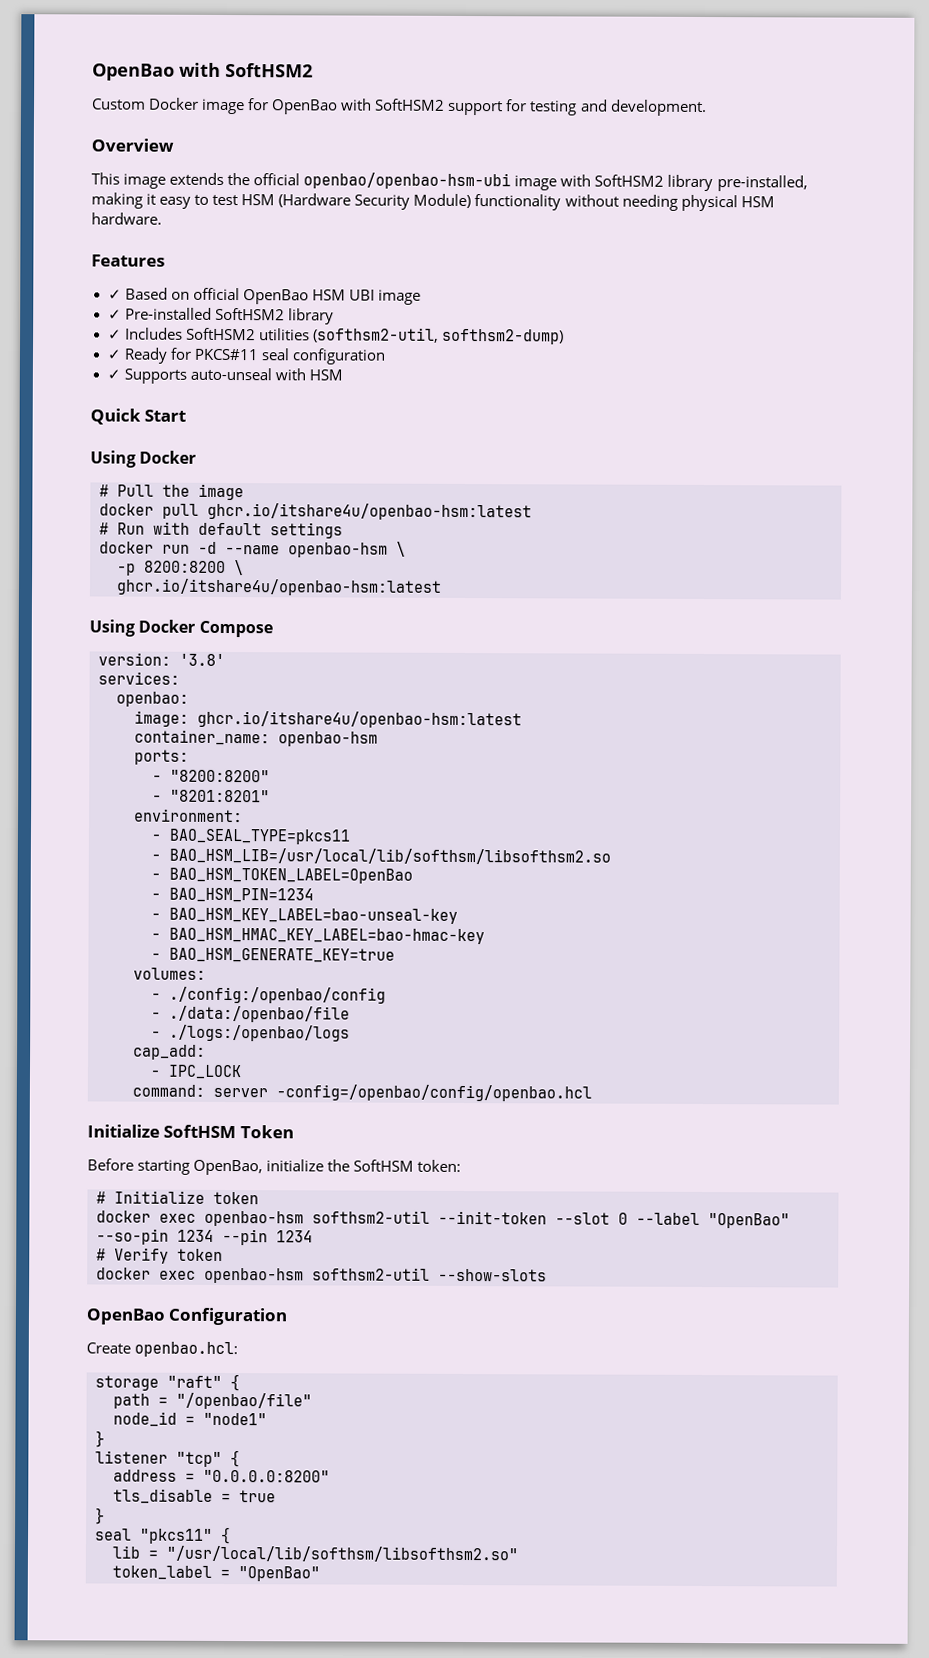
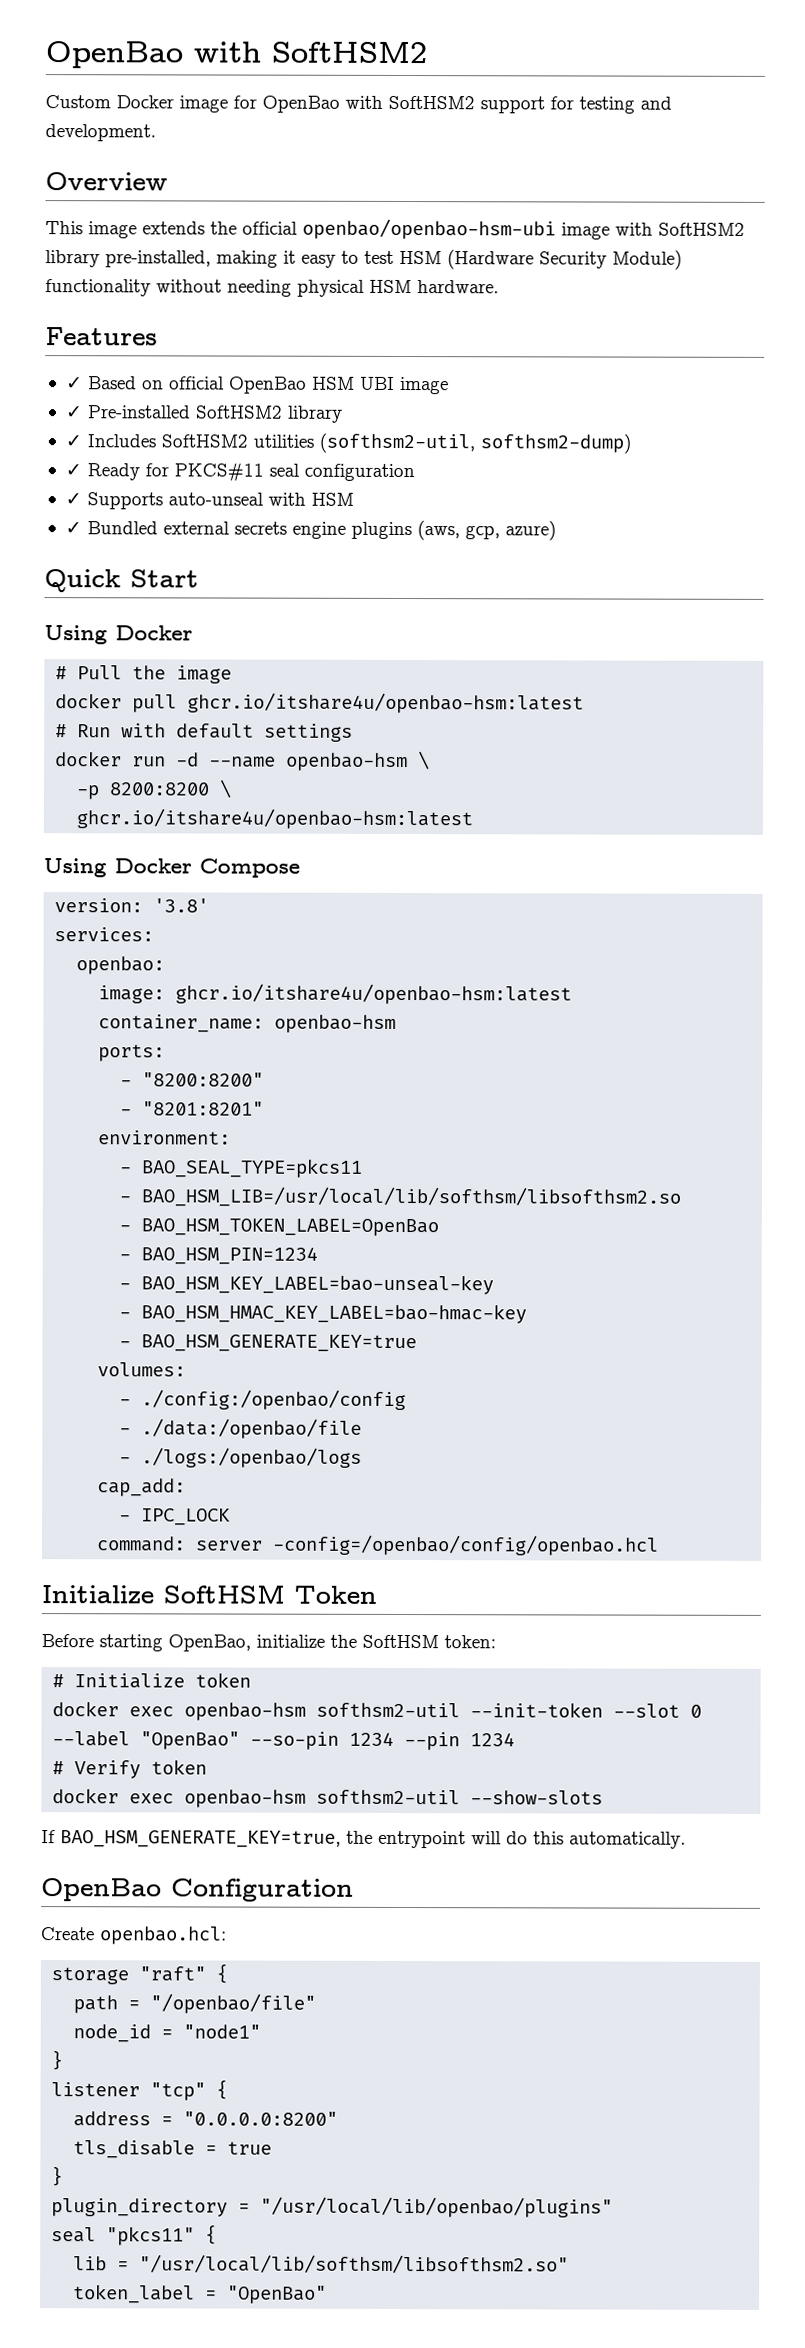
+ ✓ Bundled external secrets engine plugins (aws, gcp, azure)
+ If BAO_HSM_GENERATE_KEY=true, the entrypoint will do this automatically.
+ plugin_directory = "/usr/local/lib/openbao/plugins"

